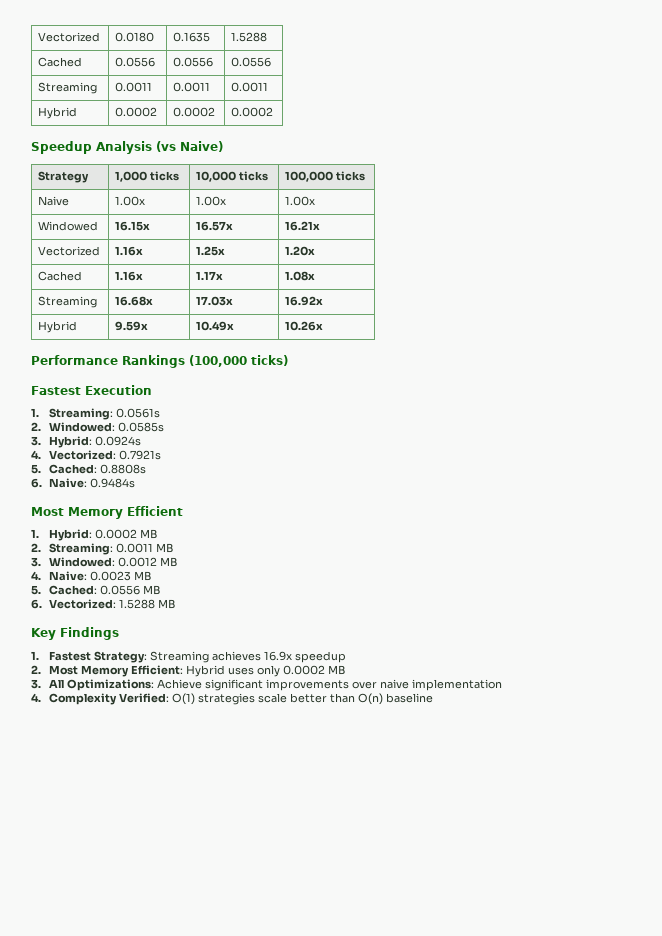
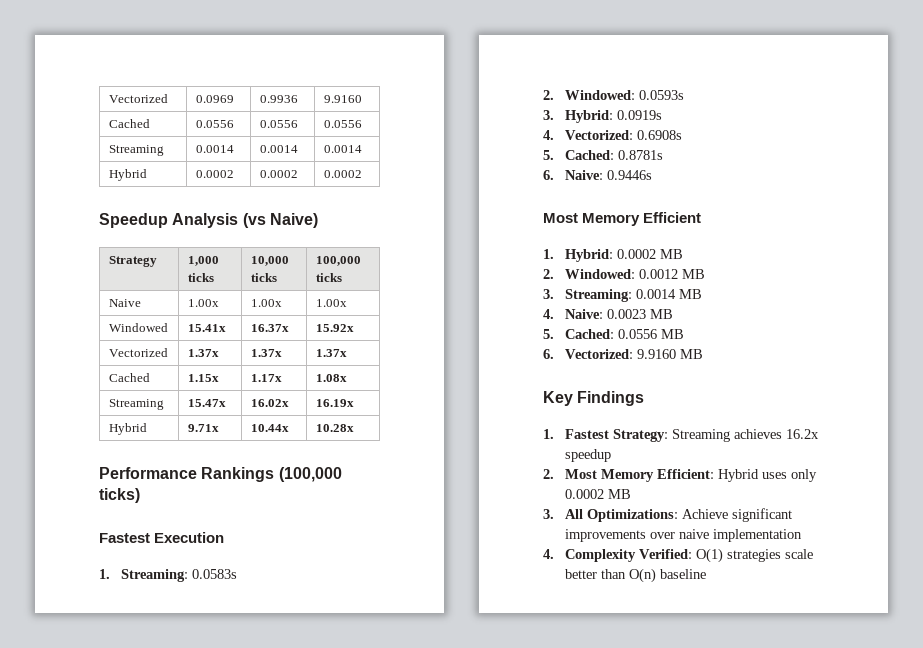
- Vectorized | 0.0180 | 0.1635 | 1.5288
+ Vectorized | 0.0969 | 0.9936 | 9.9160
- Streaming | 0.0011 | 0.0011 | 0.0011
+ Streaming | 0.0014 | 0.0014 | 0.0014
- Windowed | 16.15x | 16.57x | 16.21x
- Vectorized | 1.16x | 1.25x | 1.20x
- Cached | 1.16x | 1.17x | 1.08x
+ Windowed | 15.41x | 16.37x | 15.92x
+ Vectorized | 1.37x | 1.37x | 1.37x
+ Cached | 1.15x | 1.17x | 1.08x
- Streaming | 16.68x | 17.03x | 16.92x
- Hybrid | 9.59x | 10.49x | 10.26x
+ Streaming | 15.47x | 16.02x | 16.19x
+ Hybrid | 9.71x | 10.44x | 10.28x
- 1. Streaming: 0.0561s
- 2. Windowed: 0.0585s
+ 1. Streaming: 0.0583s
+ 2. Windowed: 0.0593s
- 3. Hybrid: 0.0924s
+ 3. Hybrid: 0.0919s
- 4. Vectorized: 0.7921s
- 5. Cached: 0.8808s
+ 4. Vectorized: 0.6908s
+ 5. Cached: 0.8781s
- 6. Naive: 0.9484s
+ 6. Naive: 0.9446s
- 2. Streaming: 0.0011 MB
- 3. Windowed: 0.0012 MB
+ 2. Windowed: 0.0012 MB
+ 3. Streaming: 0.0014 MB
- 6. Vectorized: 1.5288 MB
+ 6. Vectorized: 9.9160 MB
- 1. Fastest Strategy: Streaming achieves 16.9x speedup
+ 1. Fastest Strategy: Streaming achieves 16.2x speedup

